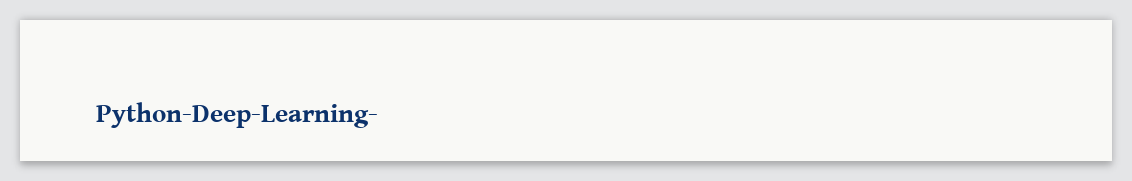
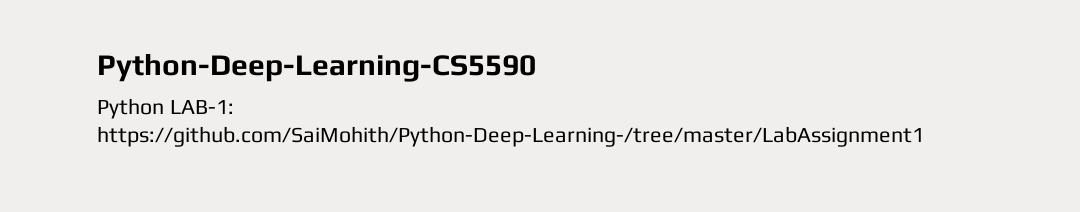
- Python-Deep-Learning-
+ Python-Deep-Learning-CS5590
+ Python LAB-1: https://github.com/SaiMohith/Python-Deep-Learning-/tree/master/LabAssignment1

